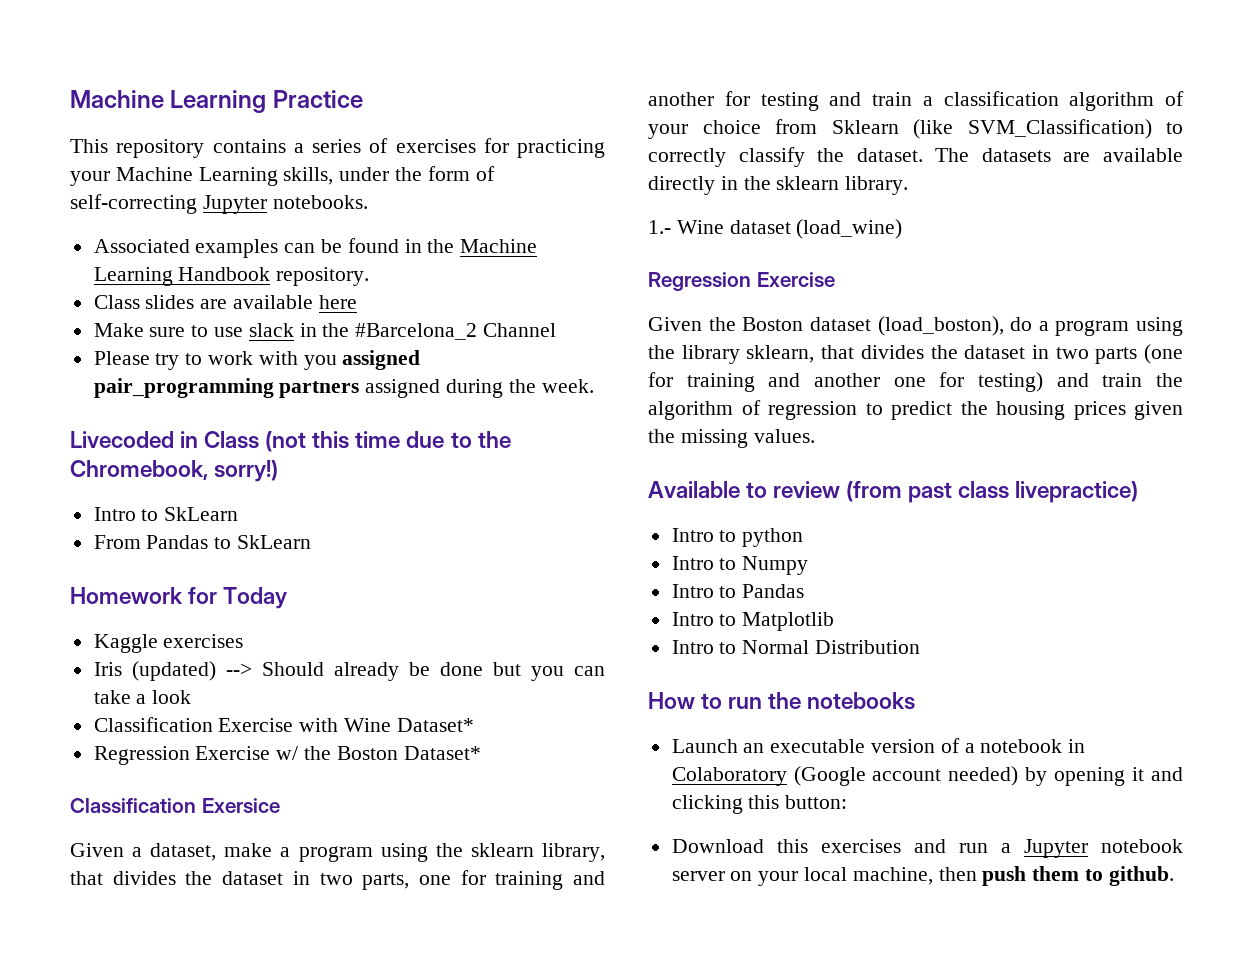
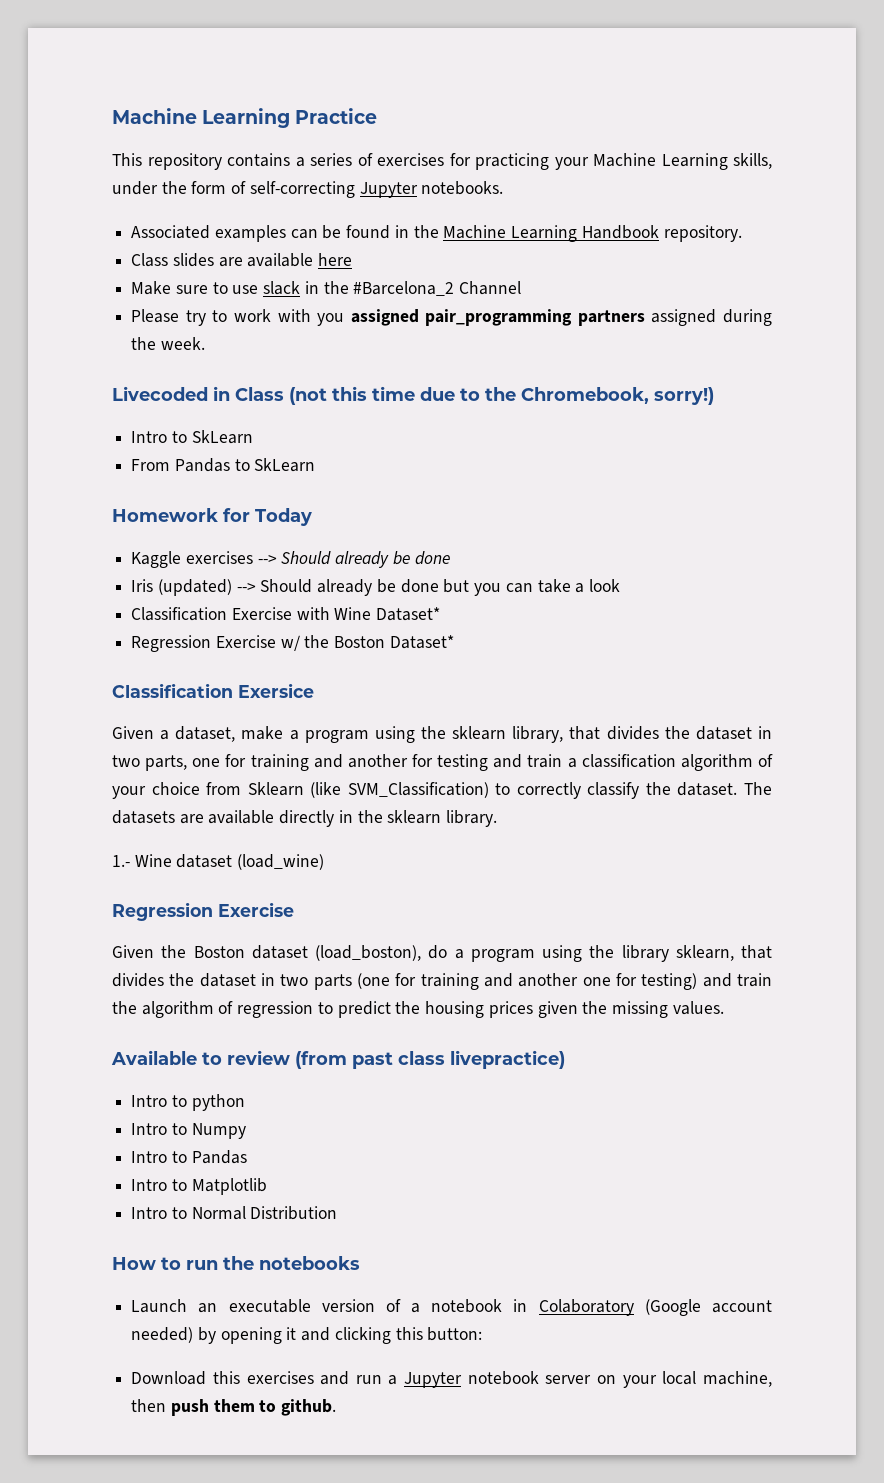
- Kaggle exercises
+ Kaggle exercises --> Should already be done

